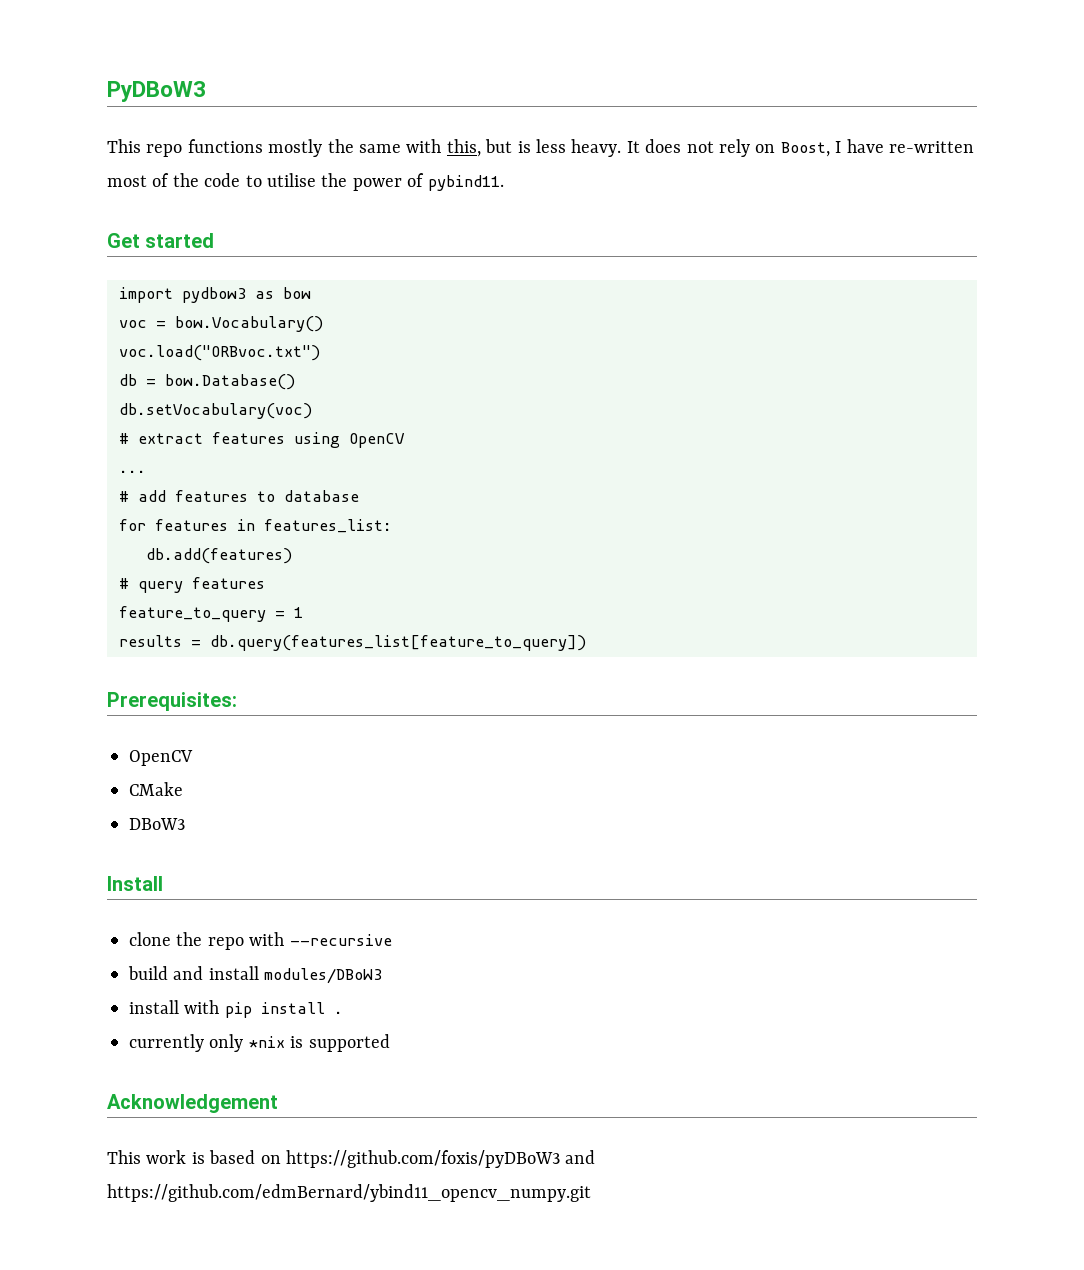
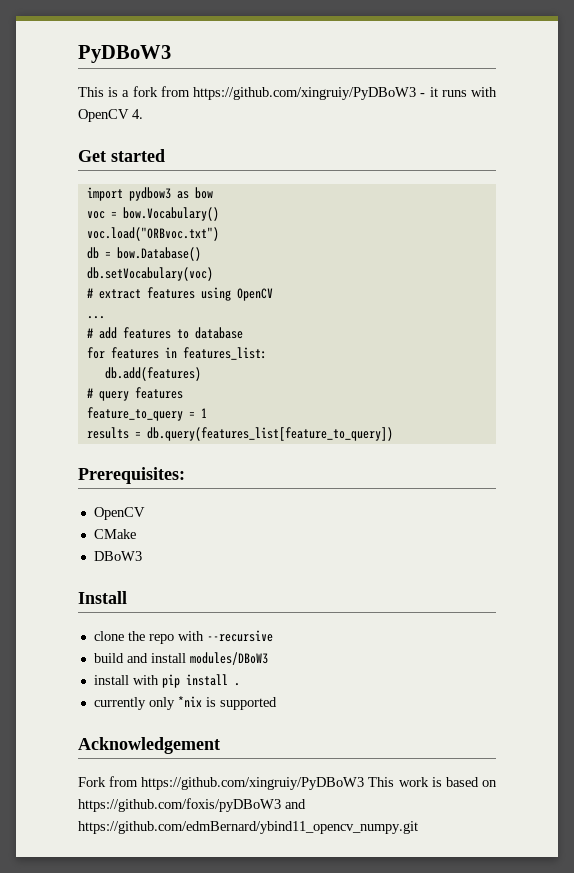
- This repo functions mostly the same with this, but is less heavy. It does not rely on Boost, I have re-written most of the code to utilise the power of pybind11.
+ This is a fork from https://github.com/xingruiy/PyDBoW3 - it runs with OpenCV 4.
- This work is based on https://github.com/foxis/pyDBoW3 and https://github.com/edmBernard/ybind11_opencv_numpy.git
+ Fork from https://github.com/xingruiy/PyDBoW3 This work is based on https://github.com/foxis/pyDBoW3 and https://github.com/edmBernard/ybind11_opencv_numpy.git

